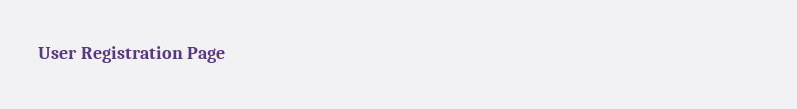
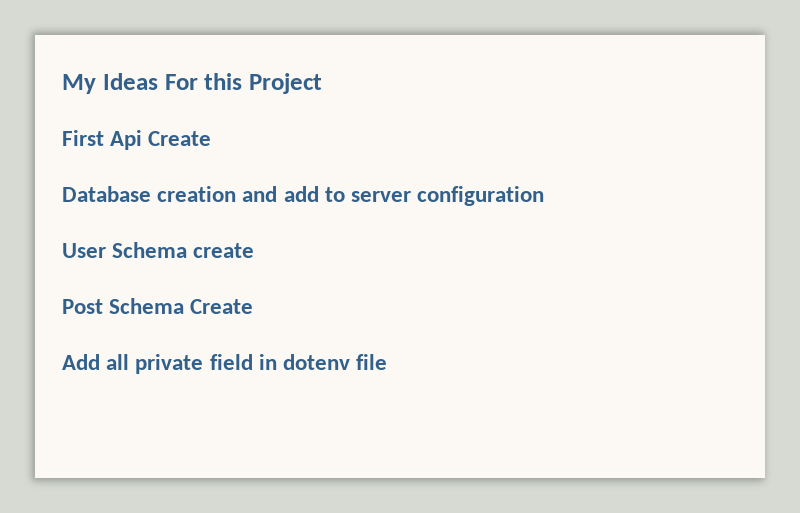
- User Registration Page
+ My Ideas For this Project
+ First Api Create
+ Database creation and add to server configuration
+ User Schema create
+ Post Schema Create
+ Add all private field in dotenv file

